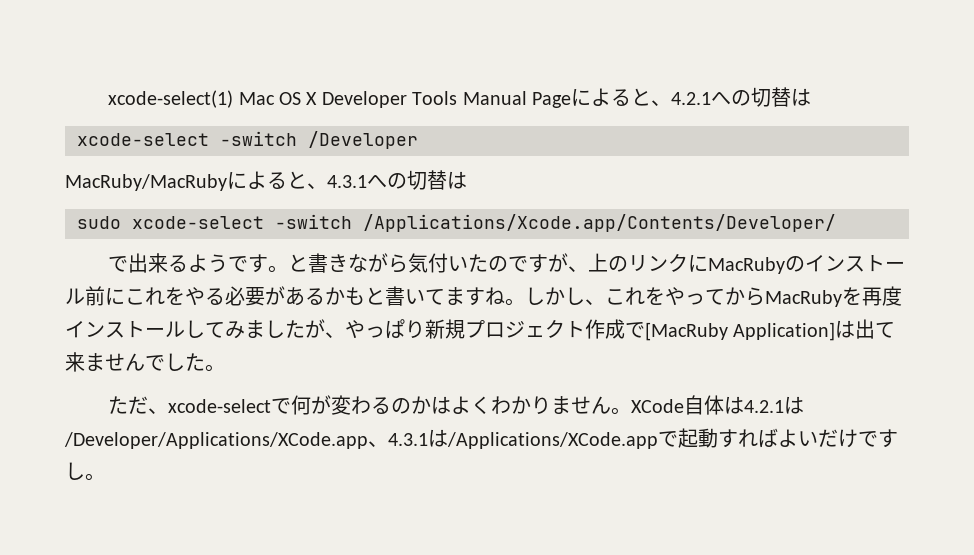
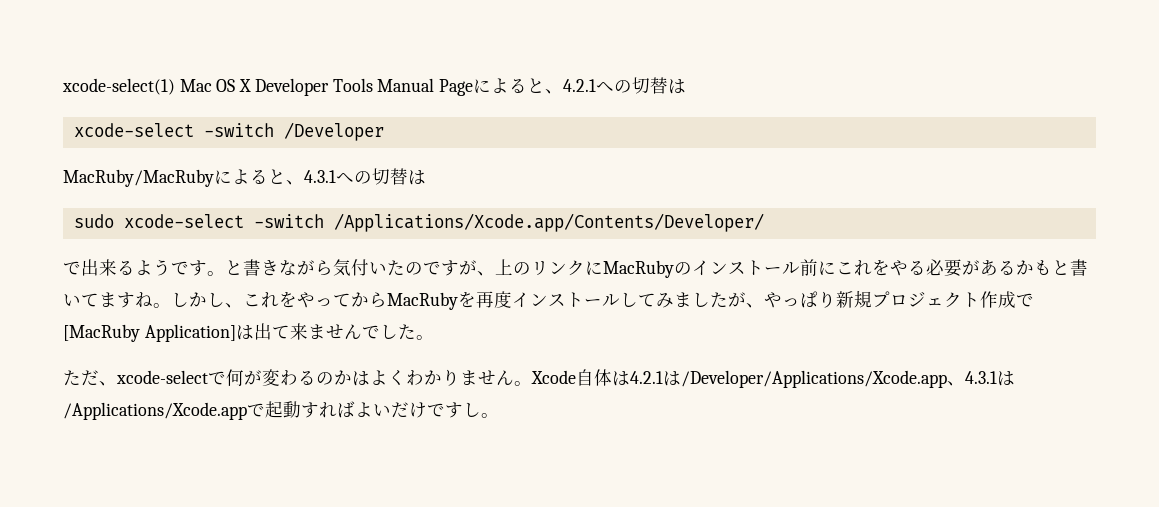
- XCode自体は4.2.1は/Developer/Applications/XCode.app、4.3.1は/Applications/XCode.appで起動すればよいだけですし。
+ Xcode自体は4.2.1は/Developer/Applications/Xcode.app、4.3.1は/Applications/Xcode.appで起動すればよいだけですし。

